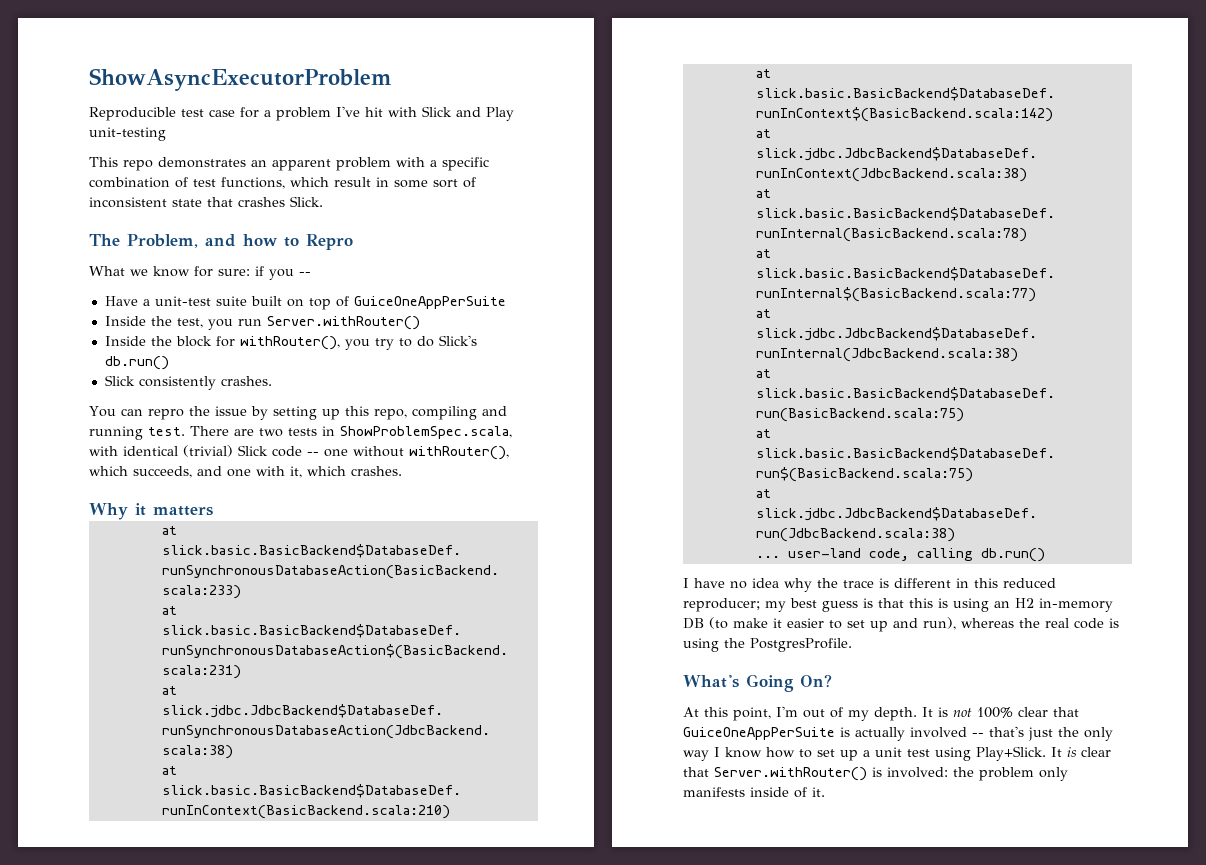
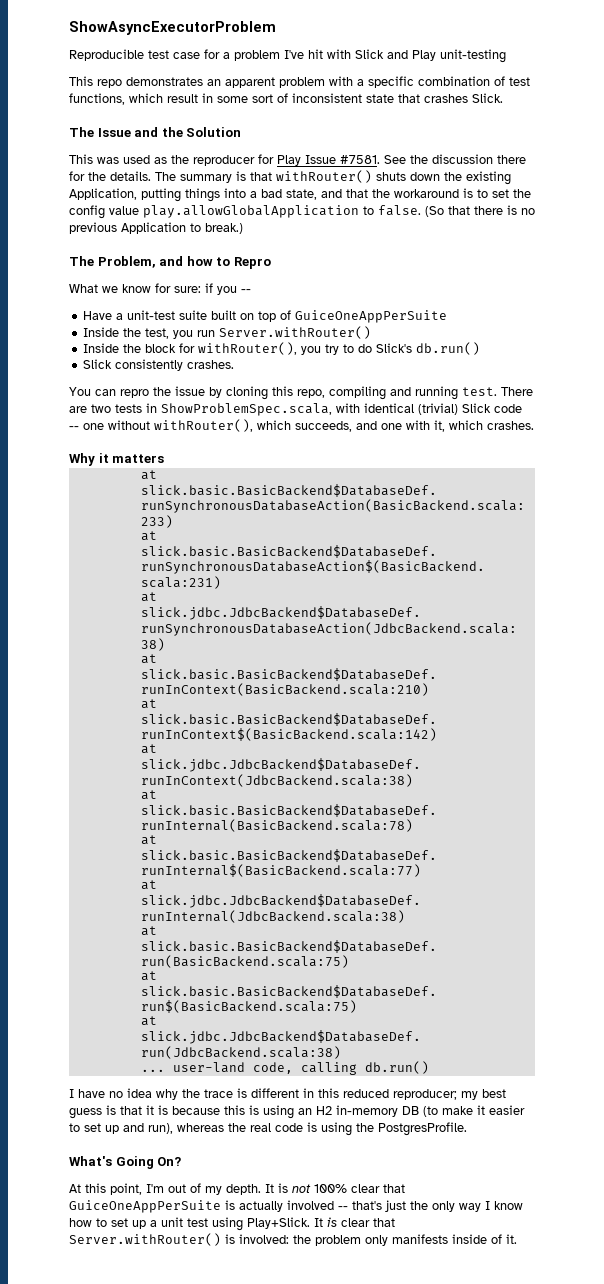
+ The Issue and the Solution
+ This was used as the reproducer for Play Issue #7581. See the discussion there for the details. The summary is that withRouter() shuts down the existing Application, putting things into a bad state, and that the workaround is to set the config value play.allowGlobalApplication to false. (So that there is no previous Application to break.)
- You can repro the issue by setting up this repo, compiling and running test.
+ You can repro the issue by cloning this repo, compiling and running test.
- I have no idea why the trace is different in this reduced reproducer; my best guess is that this is using an H2 in-memory DB (to make it easier to set up and run), whereas the real code is using the PostgresProfile.
+ I have no idea why the trace is different in this reduced reproducer; my best guess is that it is because this is using an H2 in-memory DB (to make it easier to set up and run), whereas the real code is using the PostgresProfile.

